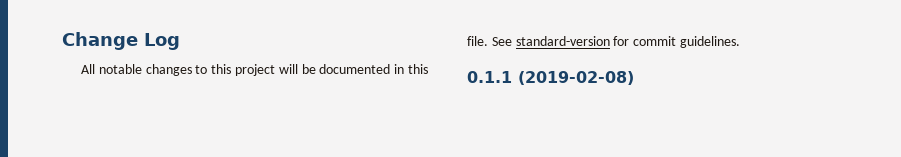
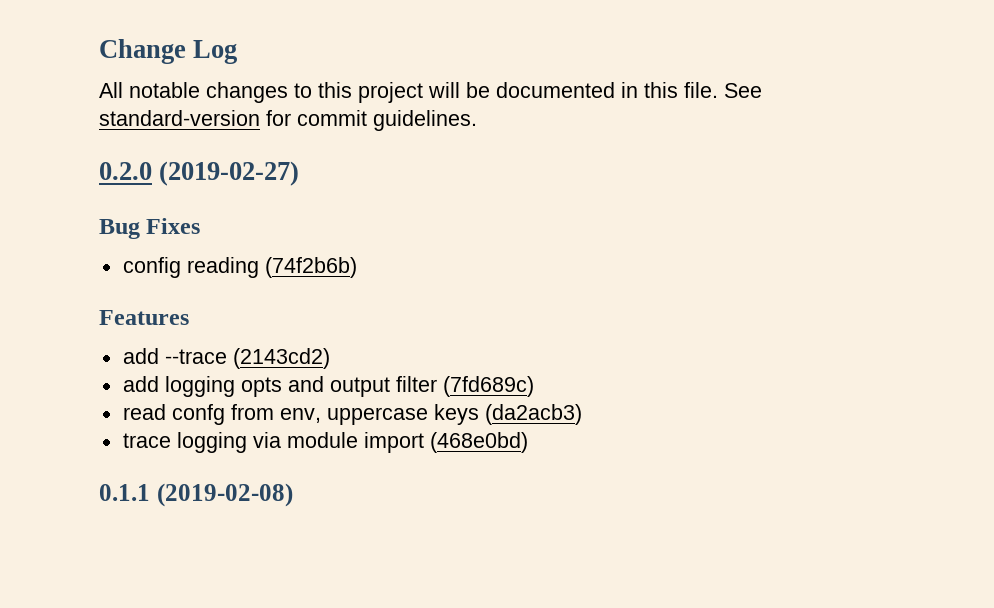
+ 0.2.0 (2019-02-27)
+ Bug Fixes
+ config reading (74f2b6b)
+ Features
+ add --trace (2143cd2)
+ add logging opts and output filter (7fd689c)
+ read confg from env, uppercase keys (da2acb3)
+ trace logging via module import (468e0bd)

